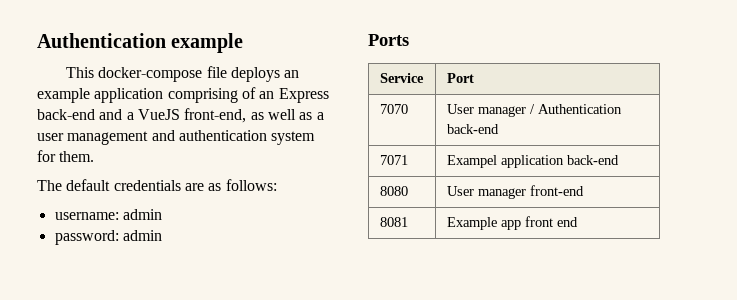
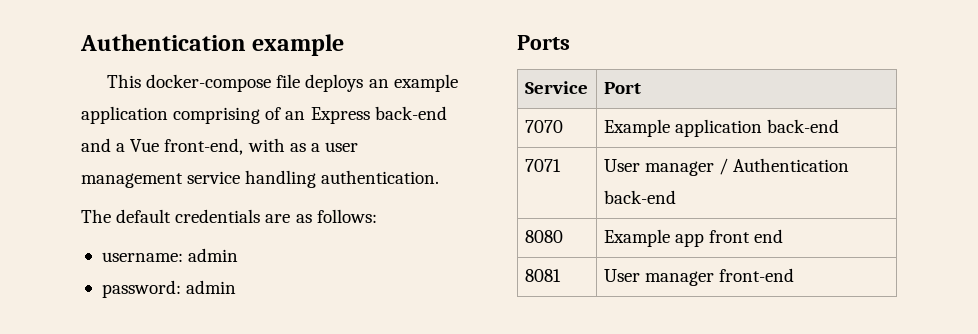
- This docker-compose file deploys an example application comprising of an Express back-end and a VueJS front-end, as well as a user management and authentication system for them.
+ This docker-compose file deploys an example application comprising of an Express back-end and a Vue front-end, with as a user management service handling authentication.
- 7070 | User manager / Authentication back-end
+ 7070 | Example application back-end
+ 7071 | User manager / Authentication back-end
- 7071 | Exampel application back-end
- 8080 | User manager front-end
- 8081 | Example app front end
+ 8080 | Example app front end
+ 8081 | User manager front-end

